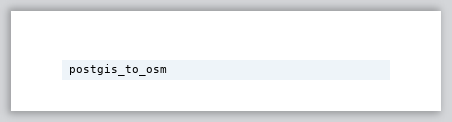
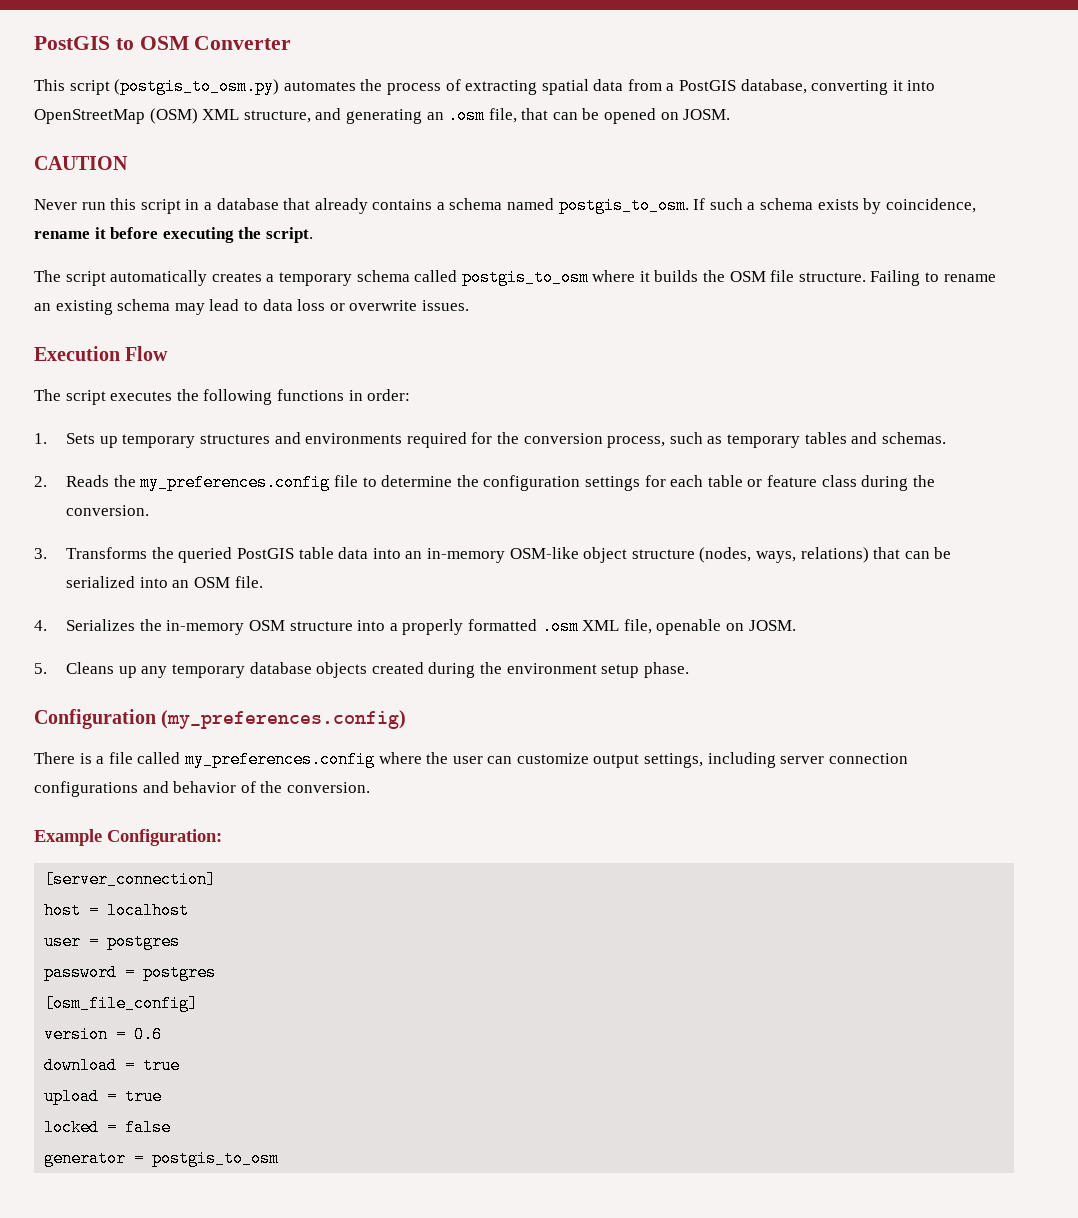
- postgis_to_osm
+ PostGIS to OSM Converter
+ This script (postgis_to_osm.py) automates the process of extracting spatial data from a PostGIS database, converting it into OpenStreetMap (OSM) XML structure, and generating an .osm file, that can be opened on JOSM.
+ CAUTION
+ Never run this script in a database that already contains a schema named postgis_to_osm. If such a schema exists by coincidence, rename it before executing the script.
+ The script automatically creates a temporary schema called postgis_to_osm where it builds the OSM file structure. Failing to rename an existing schema may lead to data loss or overwrite issues.
+ Execution Flow
+ The script executes the following functions in order:
+ 1. Sets up temporary structures and environments required for the conversion process, such as temporary tables and schemas.
+ 2. Reads the my_preferences.config file to determine the configuration settings for each table or feature class during the conversion.
+ 3. Transforms the queried PostGIS table data into an in-memory OSM-like object structure (nodes, ways, relations) that can be serialized into an OSM file.
+ 4. Serializes the in-memory OSM structure into a properly formatted .osm XML file, openable on JOSM.
+ 5. Cleans up any temporary database objects created during the environment setup phase.
+ Configuration (my_preferences.config)
+ There is a file called my_preferences.config where the user can customize output settings, including server connection configurations and behavior of the conversion.
+ Example Configuration:
+ [server_connection]
+ host = localhost
+ user = postgres
+ password = postgres
+ [osm_file_config]
+ version = 0.6
+ download = true
+ upload = true
+ locked = false
+ generator = postgis_to_osm

